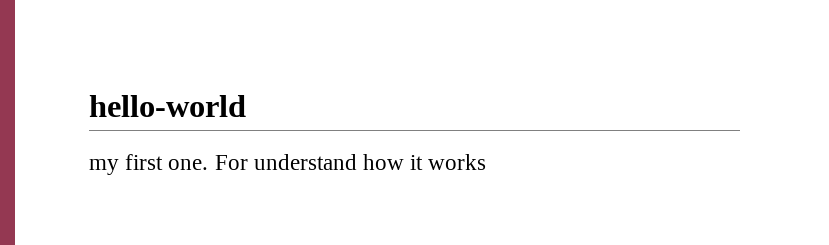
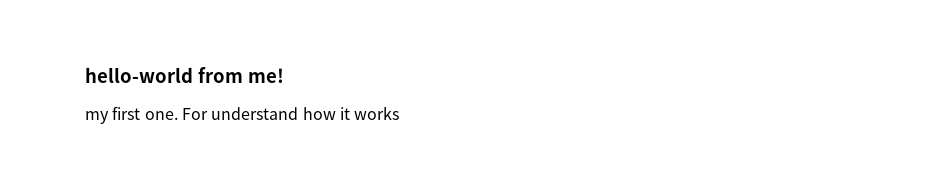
- hello-world
+ hello-world from me!

